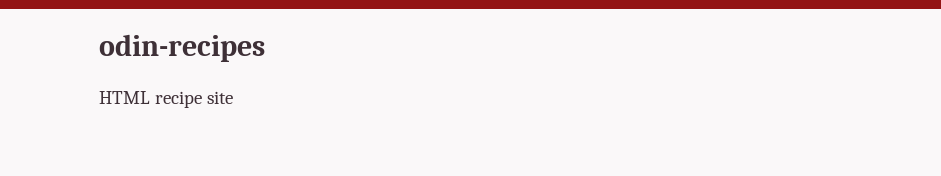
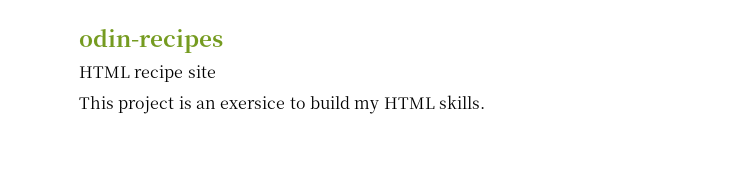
+ This project is an exersice to build my HTML skills.

